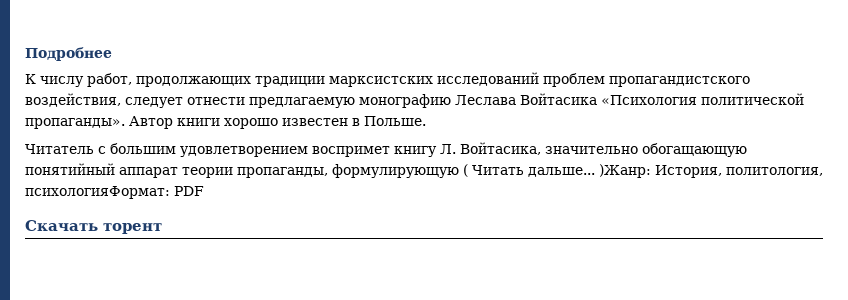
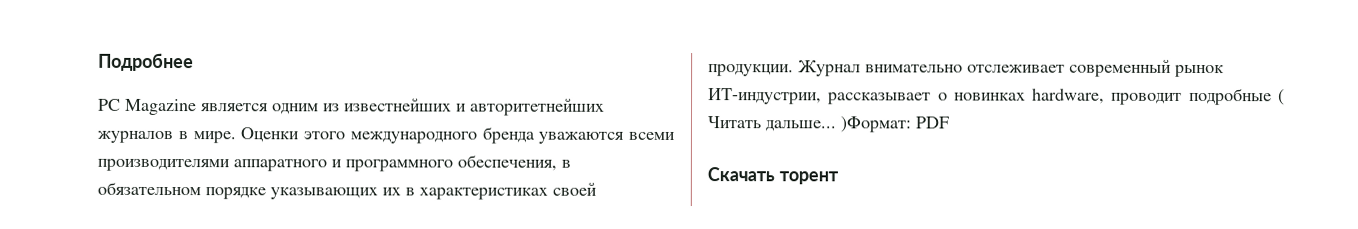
- К числу работ, продолжающих традиции марксистских исследований проблем пропагандистского воздействия, следует отнести предлагаемую монографию Леслава Войтасика «Психология политической пропаганды». Автор книги хорошо известен в Польше.
- Читатель с большим удовлетворением воспримет книгу Л. Войтасика, значительно обогащающую понятийный аппарат теории пропаганды, формулирующую ( Читать дальше... )Жанр: История, политология, психологияФормат: PDF
+ PC Magazine является одним из известнейших и авторитетнейших журналов в мире. Оценки этого международного бренда уважаются всеми производителями аппаратного и программного обеспечения, в обязательном порядке указывающих их в характеристиках своей продукции. Журнал внимательно отслеживает современный рынок ИТ-индустрии, рассказывает о новинках hardware, проводит подробные ( Читать дальше... )Формат: PDF

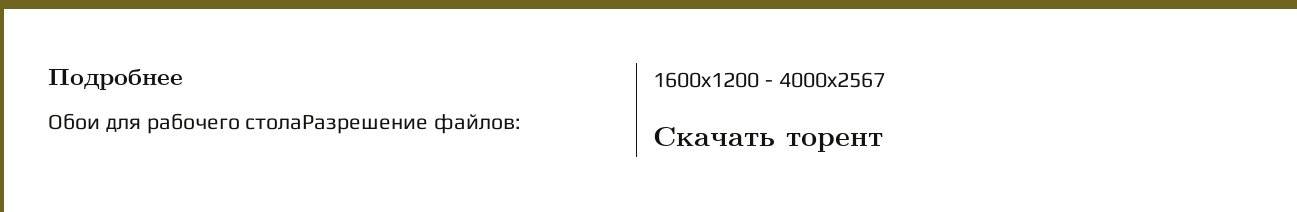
- PC Magazine является одним из известнейших и авторитетнейших журналов в мире. Оценки этого международного бренда уважаются всеми производителями аппаратного и программного обеспечения, в обязательном порядке указывающих их в характеристиках своей продукции. Журнал внимательно отслеживает современный рынок ИТ-индустрии, рассказывает о новинках hardware, проводит подробные ( Читать дальше... )Формат: PDF
+ Обои для рабочего столаРазрешение файлов: 1600x1200 - 4000x2567

